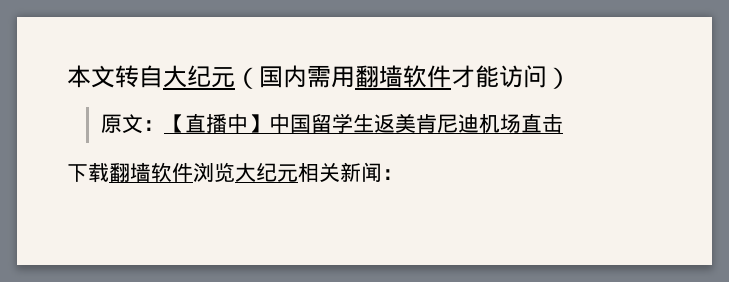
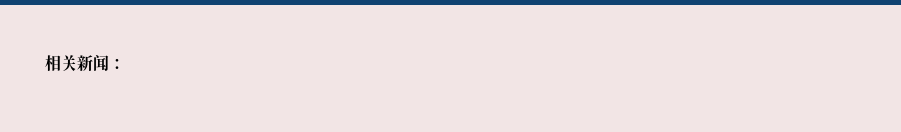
- 本文转自大纪元（国内需用翻墙软件才能访问）
- 原文：【直播中】中国留学生返美肯尼迪机场直击
- 下载翻墙软件浏览大纪元相关新闻：
+ 相关新闻：

